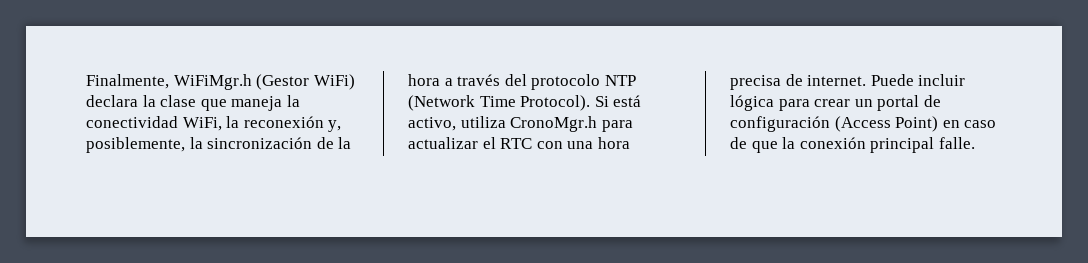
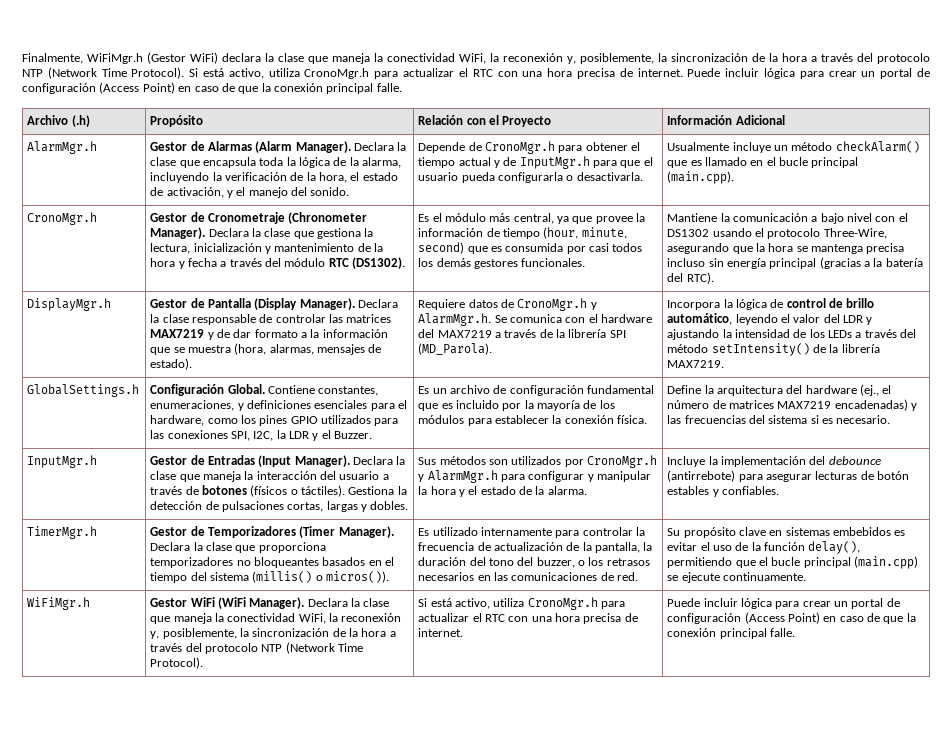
+ Archivo (.h) | Propósito | Relación con el Proyecto | Información Adicional
+ AlarmMgr.h | Gestor de Alarmas (Alarm Manager). Declara la clase que encapsula toda la lógica de la alarma, incluyendo la verificación de la hora, el estado de activación, y el manejo del sonido. | Depende de CronoMgr.h para obtener el tiempo actual y de InputMgr.h para que el usuario pueda configurarla o desactivarla. | Usualmente incluye un método checkAlarm() que es llamado en el bucle principal (main.cpp).
+ CronoMgr.h | Gestor de Cronometraje (Chronometer Manager). Declara la clase que gestiona la lectura, inicialización y mantenimiento de la hora y fecha a través del módulo RTC (DS1302). | Es el módulo más central, ya que provee la información de tiempo (hour, minute, second) que es consumida por casi todos los demás gestores funcionales. | Mantiene la comunicación a bajo nivel con el DS1302 usando el protocolo Three-Wire, asegurando que la hora se mantenga precisa incluso sin energía principal (gracias a la batería del RTC).
+ DisplayMgr.h | Gestor de Pantalla (Display Manager). Declara la clase responsable de controlar las matrices MAX7219 y de dar formato a la información que se muestra (hora, alarmas, mensajes de estado). | Requiere datos de CronoMgr.h y AlarmMgr.h. Se comunica con el hardware del MAX7219 a través de la librería SPI (MD_Parola). | Incorpora la lógica de control de brillo automático, leyendo el valor del LDR y ajustando la intensidad de los LEDs a través del método setIntensity() de la librería MAX7219.
+ GlobalSettings.h | Configuración Global. Contiene constantes, enumeraciones, y definiciones esenciales para el hardware, como los pines GPIO utilizados para las conexiones SPI, I2C, la LDR y el Buzzer. | Es un archivo de configuración fundamental que es incluido por la mayoría de los módulos para establecer la conexión física. | Define la arquitectura del hardware (ej., el número de matrices MAX7219 encadenadas) y las frecuencias del sistema si es necesario.
+ InputMgr.h | Gestor de Entradas (Input Manager). Declara la clase que maneja la interacción del usuario a través de botones (físicos o táctiles). Gestiona la detección de pulsaciones cortas, largas y dobles. | Sus métodos son utilizados por CronoMgr.h y AlarmMgr.h para configurar y manipular la hora y el estado de la alarma. | Incluye la implementación del debounce (antirrebote) para asegurar lecturas de botón estables y confiables.
+ TimerMgr.h | Gestor de Temporizadores (Timer Manager). Declara la clase que proporciona temporizadores no bloqueantes basados en el tiempo del sistema (millis() o micros()). | Es utilizado internamente para controlar la frecuencia de actualización de la pantalla, la duración del tono del buzzer, o los retrasos necesarios en las comunicaciones de red. | Su propósito clave en sistemas embebidos es evitar el uso de la función delay(), permitiendo que el bucle principal (main.cpp) se ejecute continuamente.
+ WiFiMgr.h | Gestor WiFi (WiFi Manager). Declara la clase que maneja la conectividad WiFi, la reconexión y, posiblemente, la sincronización de la hora a través del protocolo NTP (Network Time Protocol). | Si está activo, utiliza CronoMgr.h para actualizar el RTC con una hora precisa de internet. | Puede incluir lógica para crear un portal de configuración (Access Point) en caso de que la conexión principal falle.

